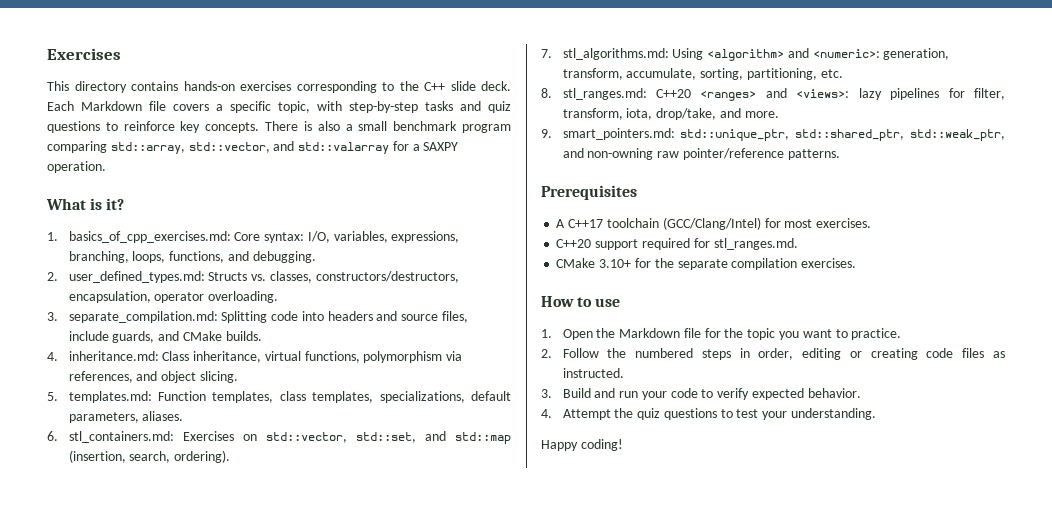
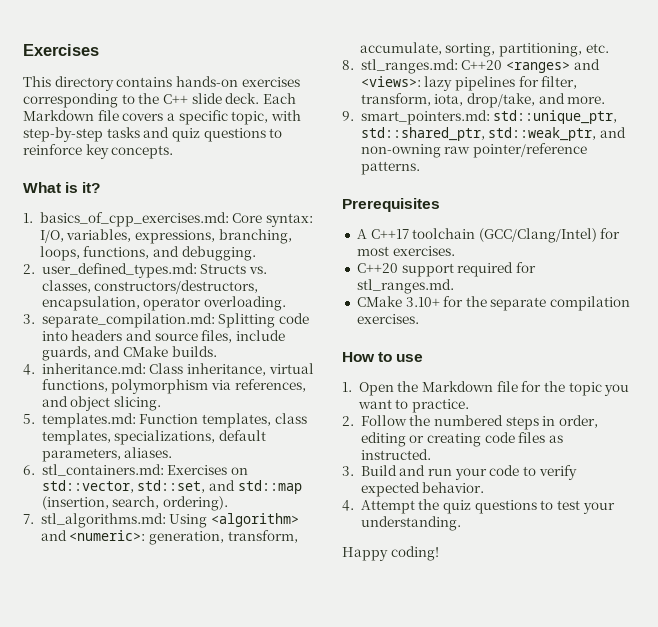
- There is also a small benchmark program comparing std::array, std::vector, and std::valarray for a SAXPY operation.

